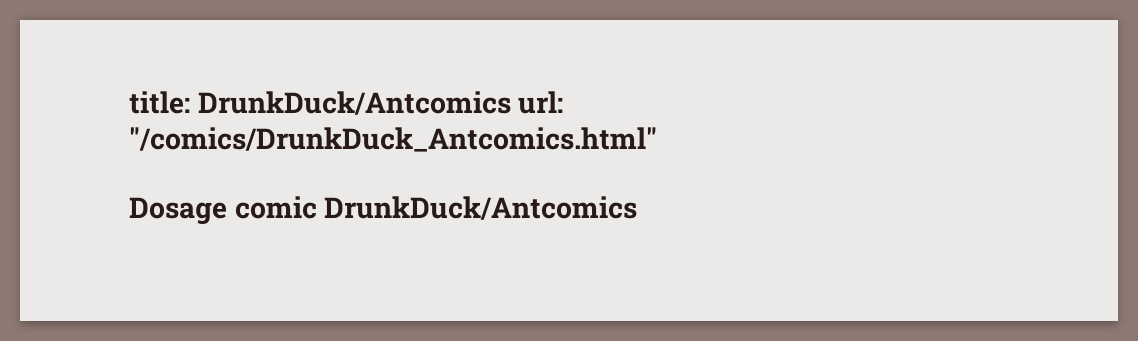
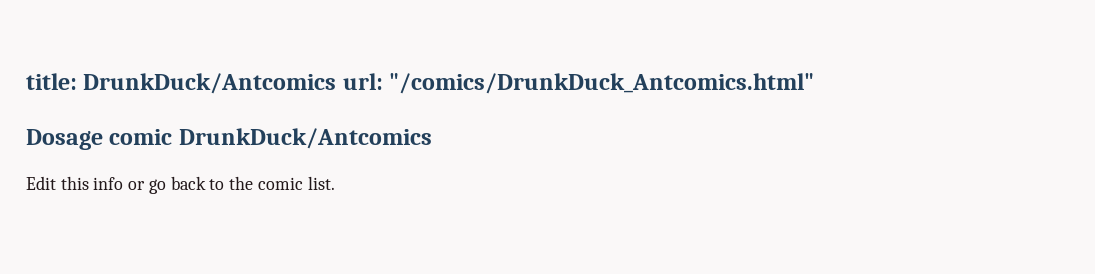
+ Edit this info or go back to the comic list.

